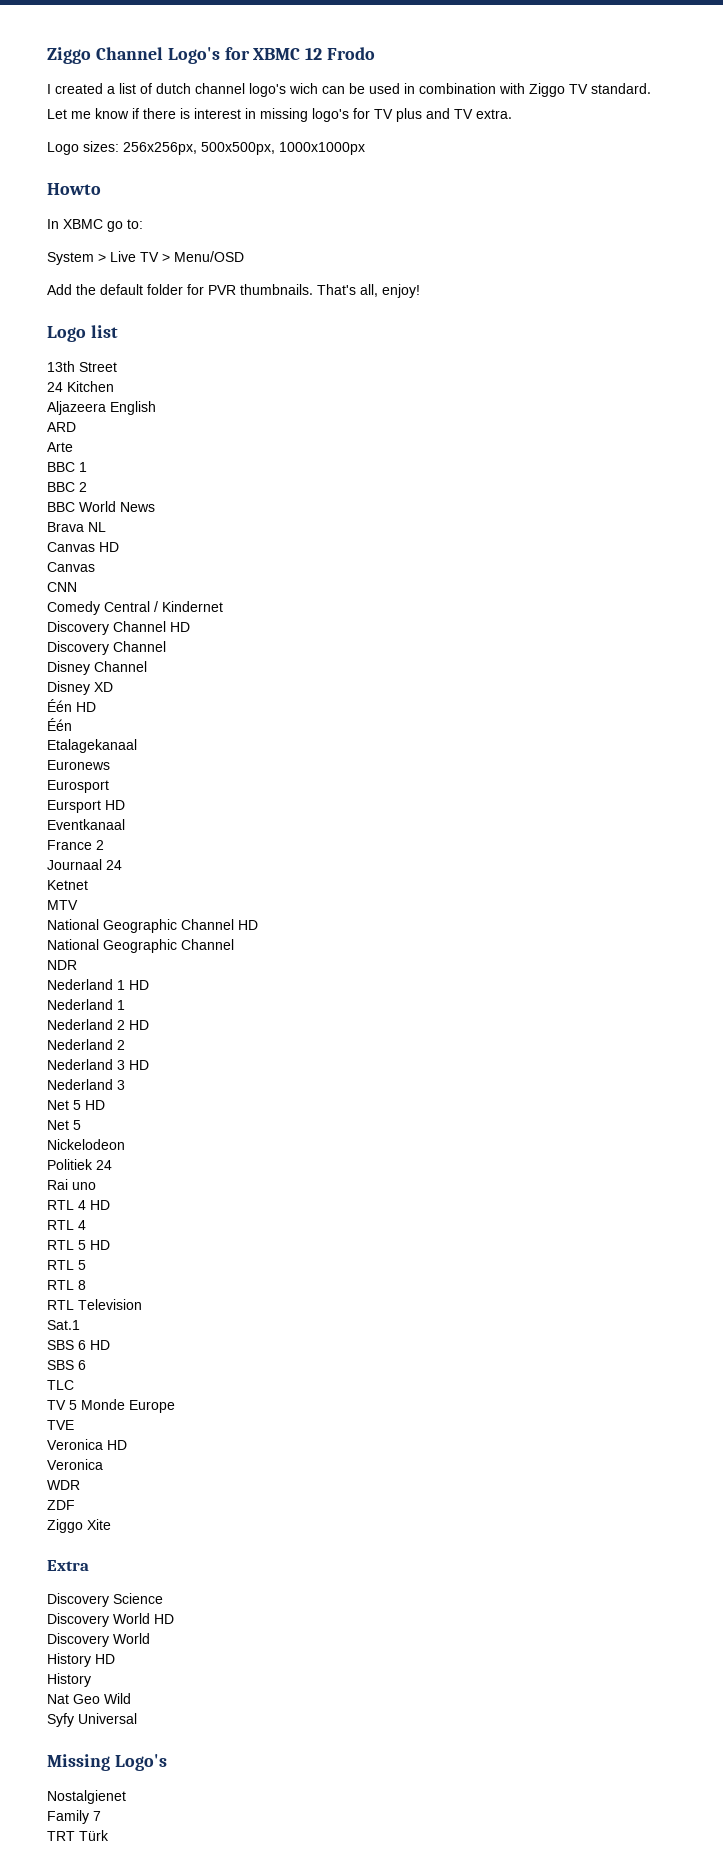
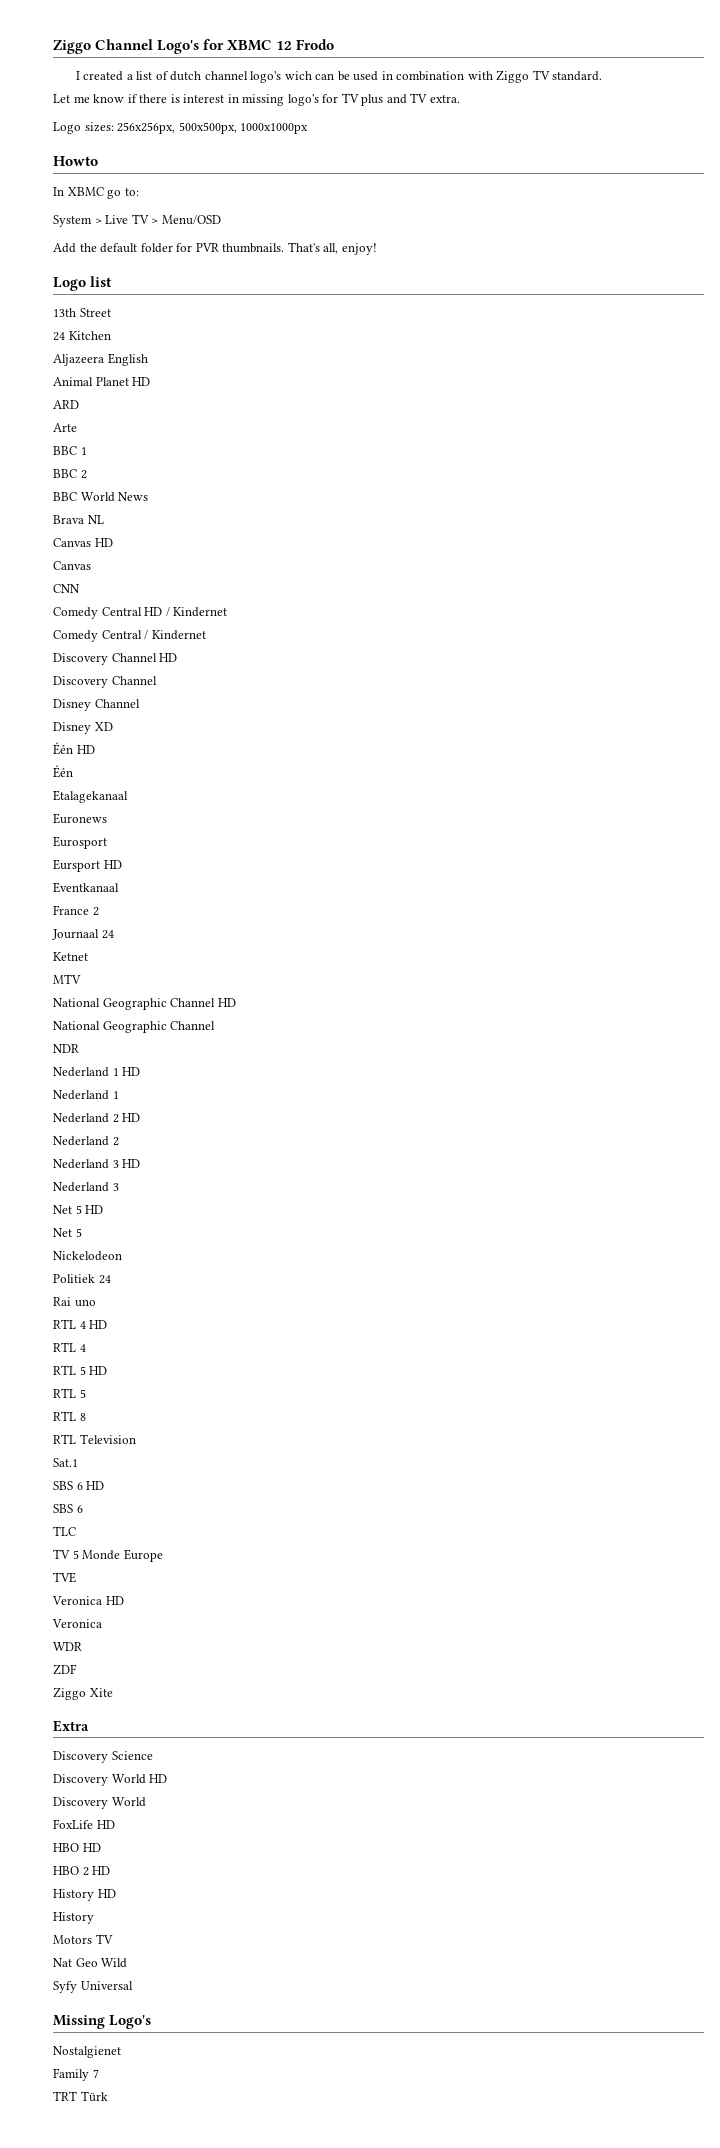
+ Animal Planet HD
+ Comedy Central HD / Kindernet
+ FoxLife HD
+ HBO HD
+ HBO 2 HD
+ Motors TV

